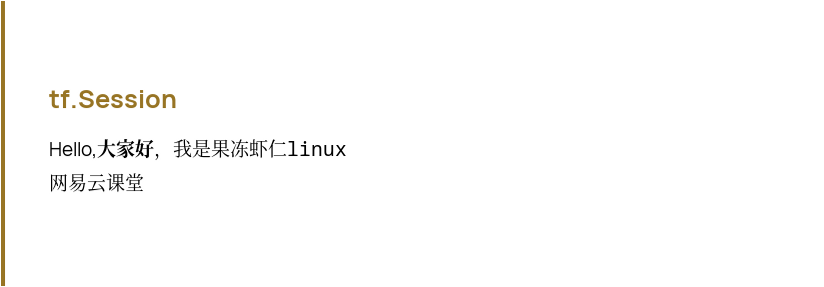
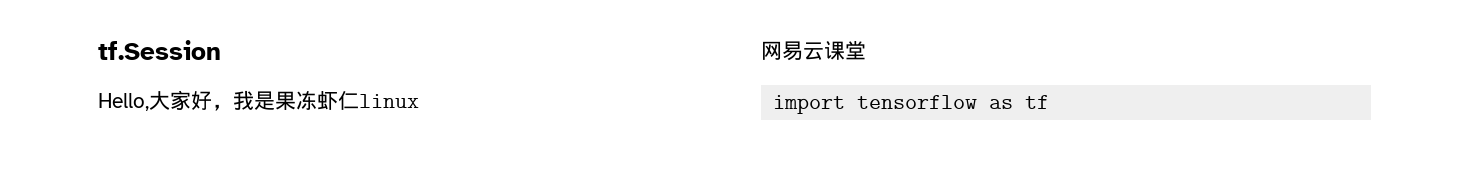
+ import tensorflow as tf

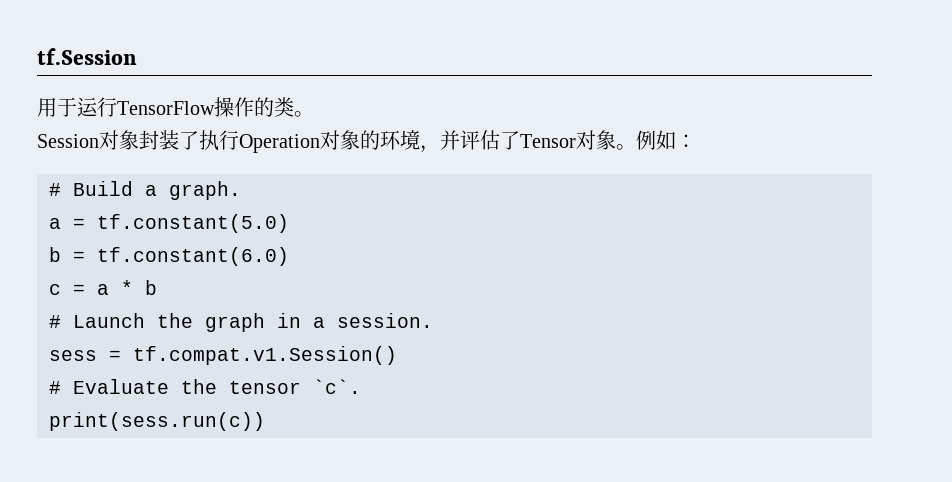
- Hello,大家好，我是果冻虾仁linux
- 网易云课堂
- import tensorflow as tf
+ 用于运行TensorFlow操作的类。
+ Session对象封装了执行Operation对象的环境，并评估了Tensor对象。例如：
+ # Build a graph.
+ a = tf.constant(5.0)
+ b = tf.constant(6.0)
+ c = a * b
+ # Launch the graph in a session.
+ sess = tf.compat.v1.Session()
+ # Evaluate the tensor `c`.
+ print(sess.run(c))

